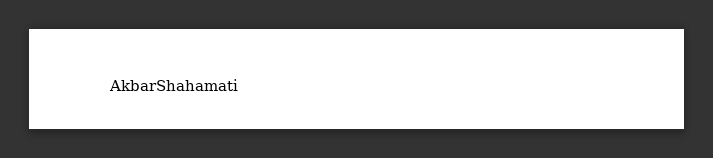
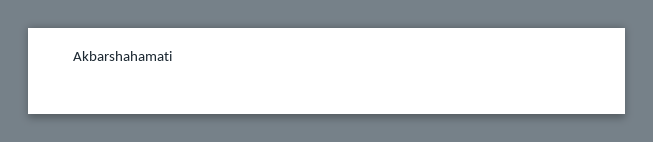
- AkbarShahamati
+ Akbarshahamati

